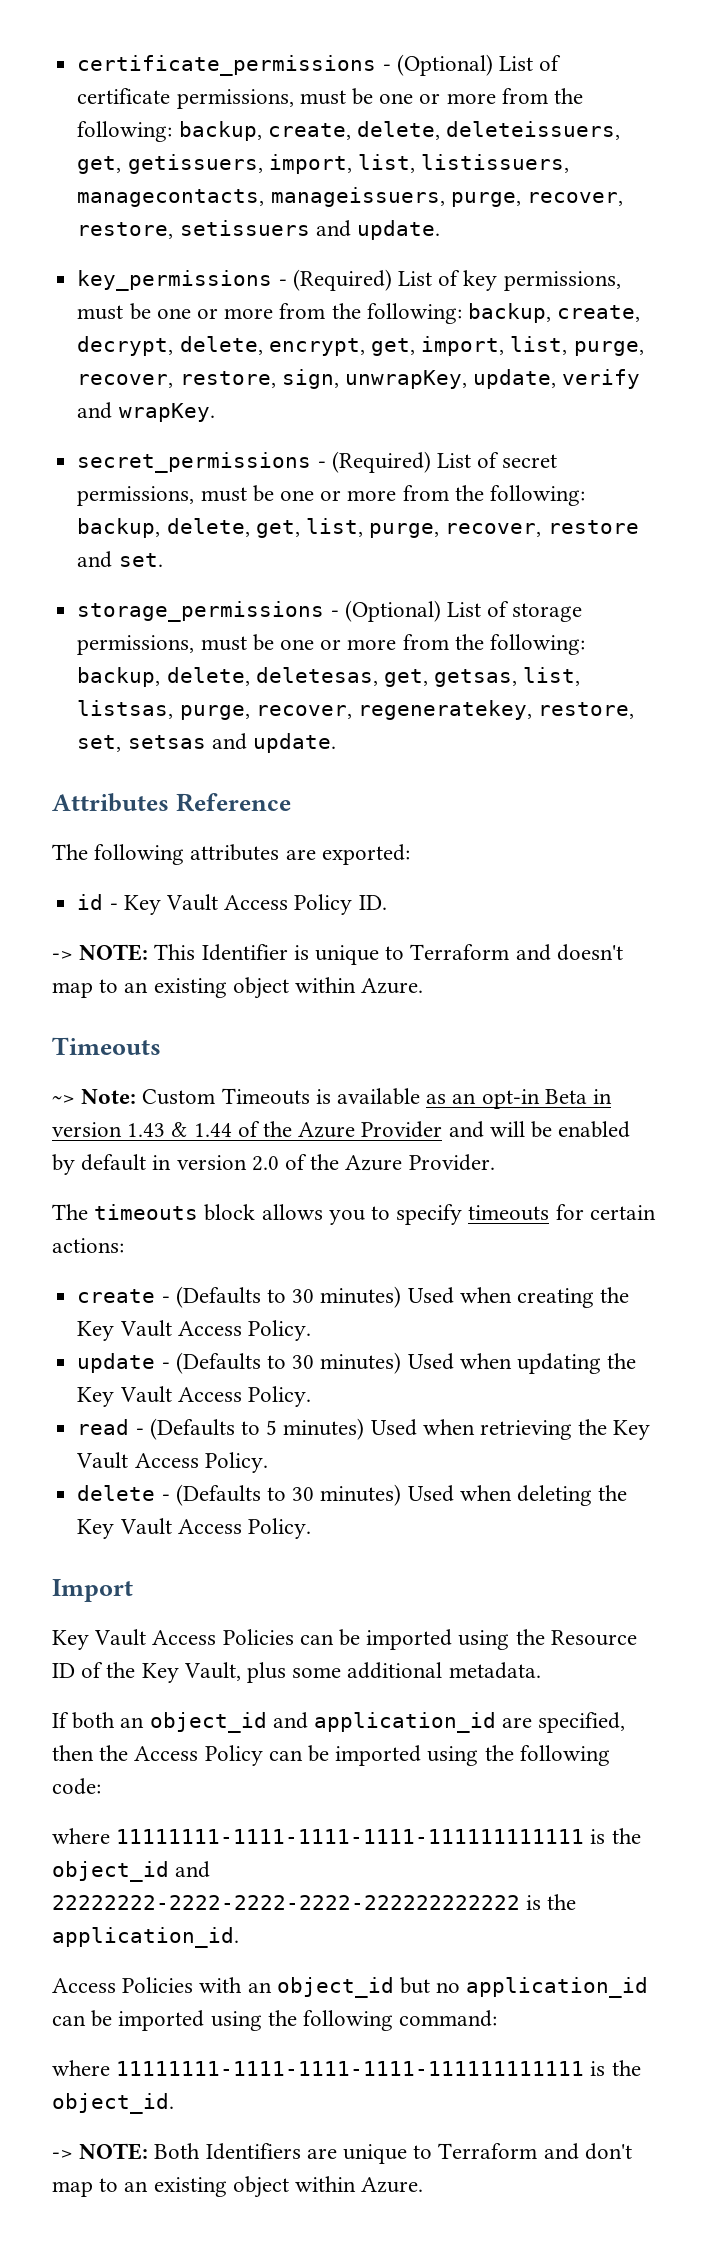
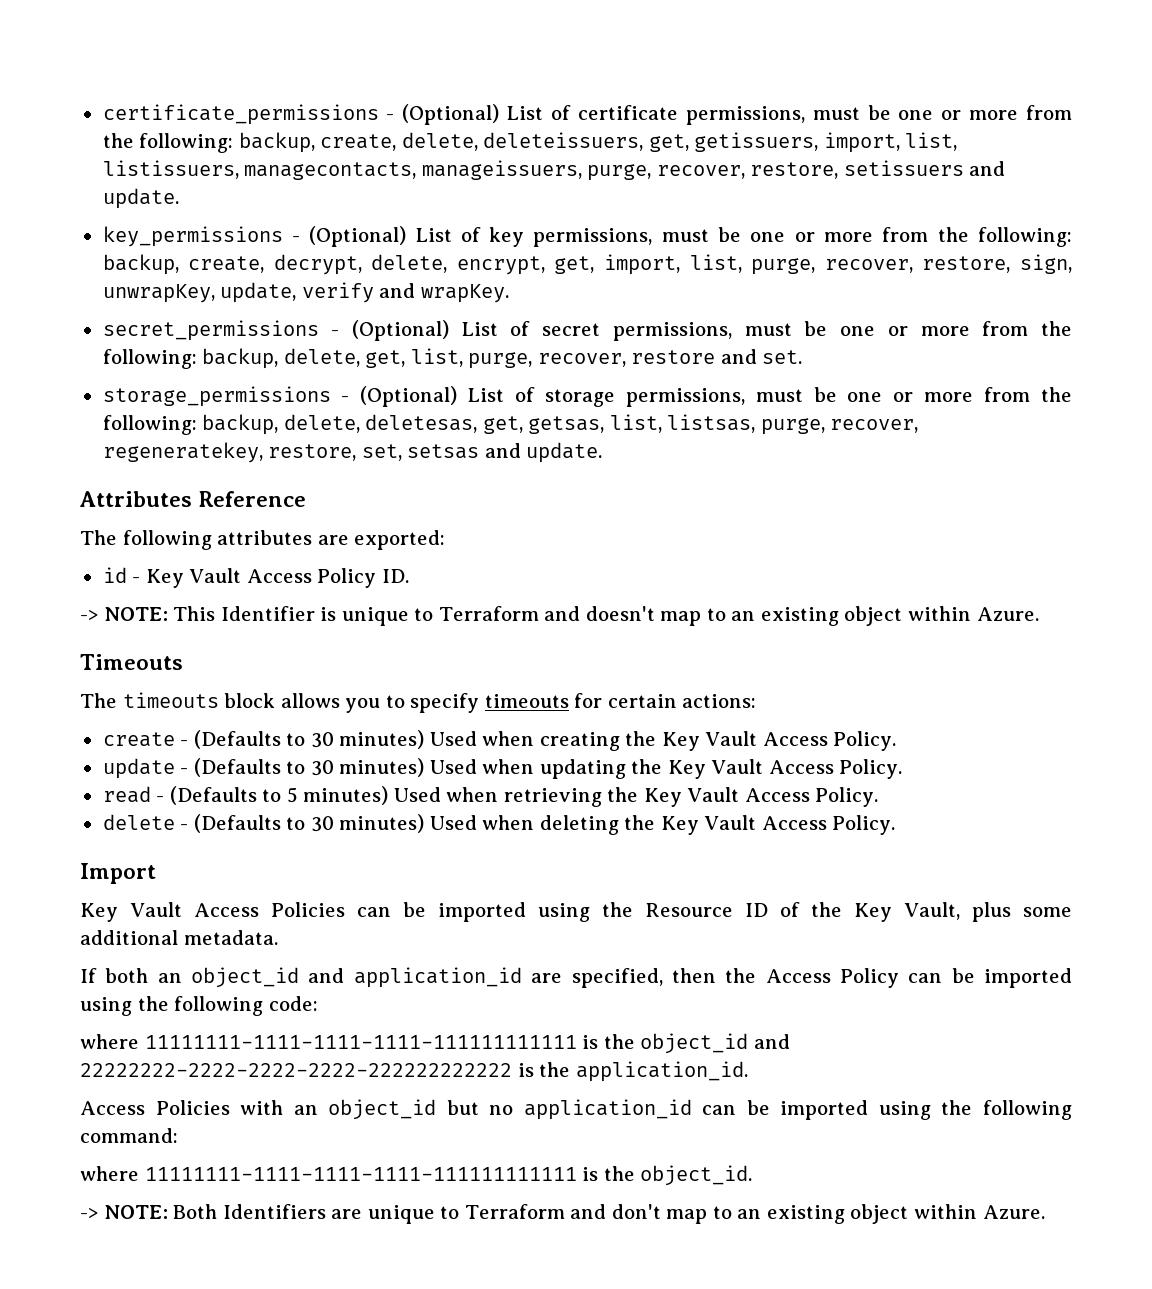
- key_permissions - (Required) List of key permissions, must be one or more from the following: backup, create, decrypt, delete, encrypt, get, import, list, purge, recover, restore, sign, unwrapKey, update, verify and wrapKey.
+ key_permissions - (Optional) List of key permissions, must be one or more from the following: backup, create, decrypt, delete, encrypt, get, import, list, purge, recover, restore, sign, unwrapKey, update, verify and wrapKey.
- secret_permissions - (Required) List of secret permissions, must be one or more from the following: backup, delete, get, list, purge, recover, restore and set.
+ secret_permissions - (Optional) List of secret permissions, must be one or more from the following: backup, delete, get, list, purge, recover, restore and set.
- ~> Note: Custom Timeouts is available as an opt-in Beta in version 1.43 & 1.44 of the Azure Provider and will be enabled by default in version 2.0 of the Azure Provider.

